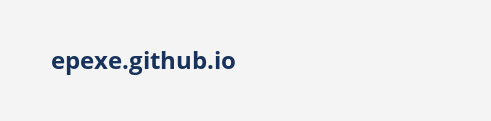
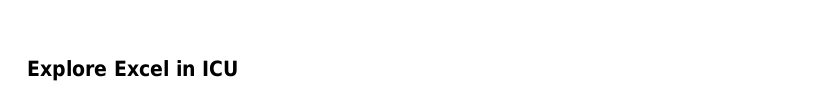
- epexe.github.io
+ Explore Excel in ICU

